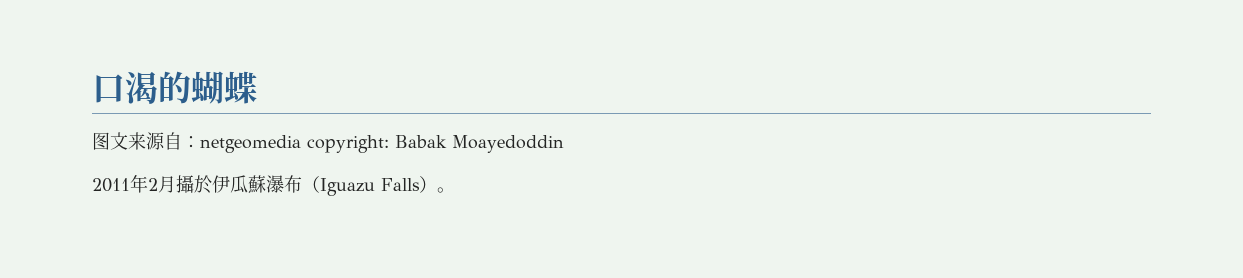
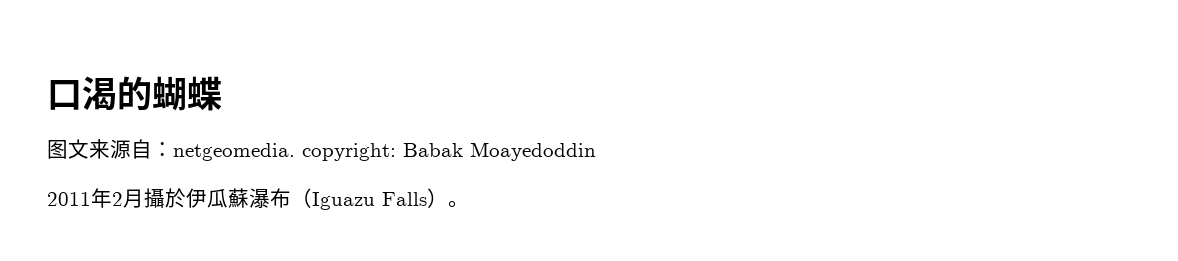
- 图文来源自：netgeomedia copyright: Babak Moayedoddin
+ 图文来源自：netgeomedia. copyright: Babak Moayedoddin

